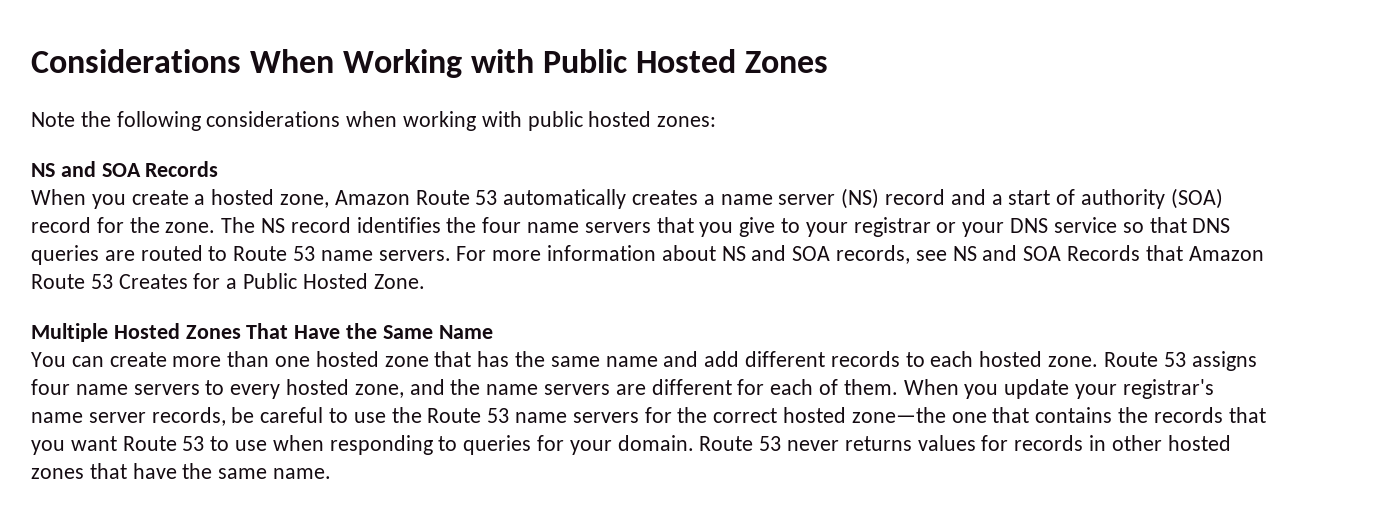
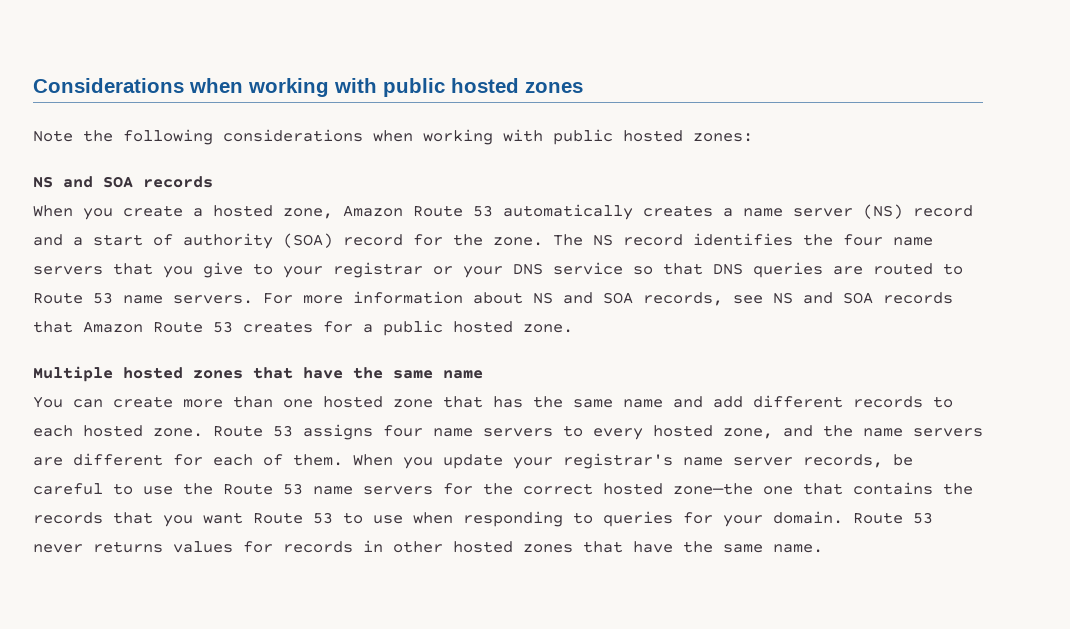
- Considerations When Working with Public Hosted Zones
+ Considerations when working with public hosted zones
  Note the following considerations when working with public hosted zones:
- NS and SOA Records
+ NS and SOA records
- For more information about NS and SOA records, see NS and SOA Records that Amazon Route 53 Creates for a Public Hosted Zone.
- Multiple Hosted Zones That Have the Same Name
+ For more information about NS and SOA records, see NS and SOA records that Amazon Route 53 creates for a public hosted zone.
+ Multiple hosted zones that have the same name

